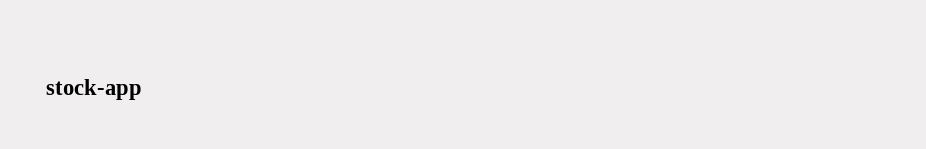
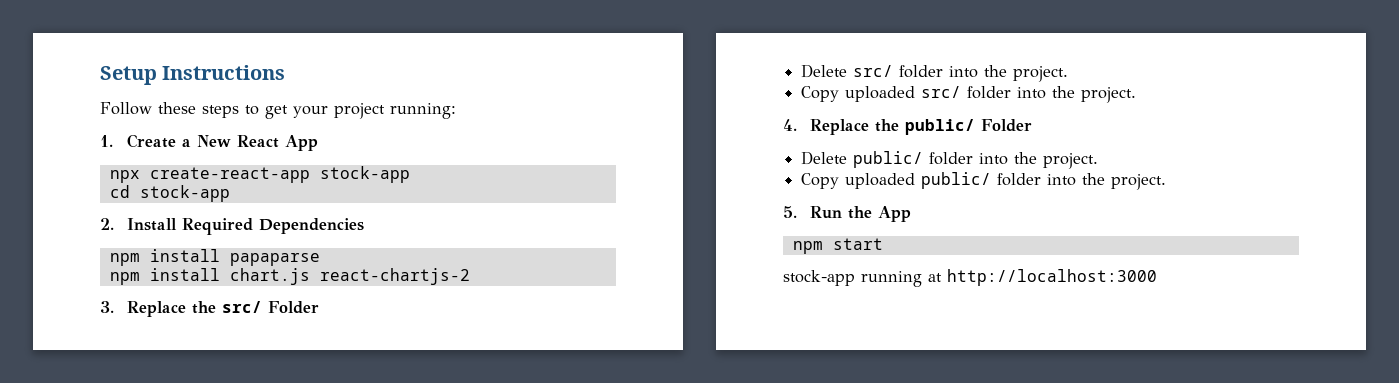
- stock-app
+ Setup Instructions
+ Follow these steps to get your project running:
+ 1. Create a New React App
+ npx create-react-app stock-app
+ cd stock-app
+ 2. Install Required Dependencies
+ npm install papaparse
+ npm install chart.js react-chartjs-2
+ 3. Replace the src/ Folder
+ Delete src/ folder into the project.
+ Copy uploaded src/ folder into the project.
+ 4. Replace the public/ Folder
+ Delete public/ folder into the project.
+ Copy uploaded public/ folder into the project.
+ 5. Run the App
+ npm start
+ stock-app running at http://localhost:3000

